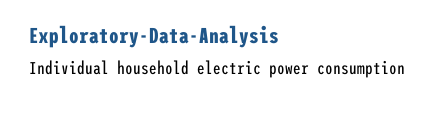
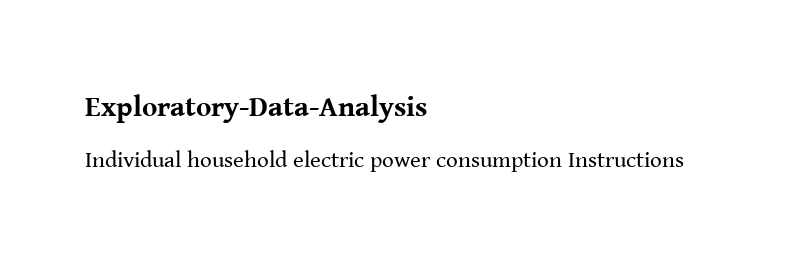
- Individual household electric power consumption
+ Individual household electric power consumption Instructions

